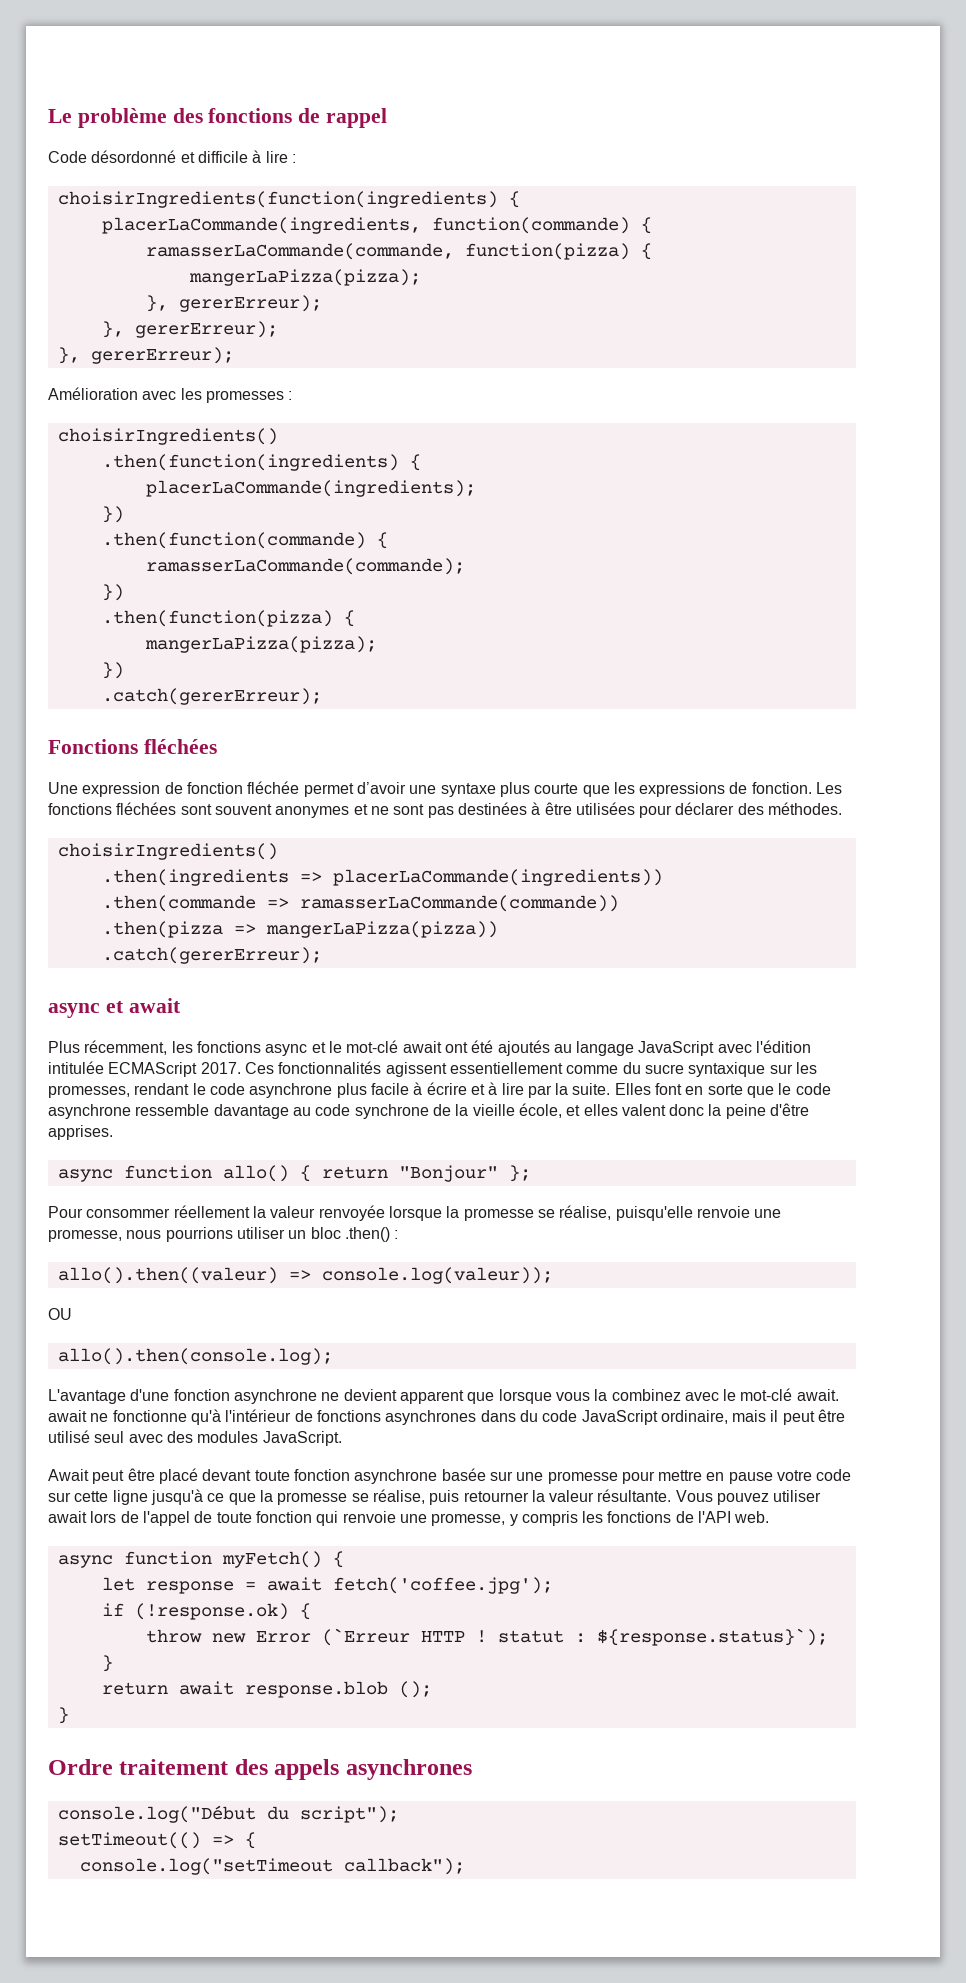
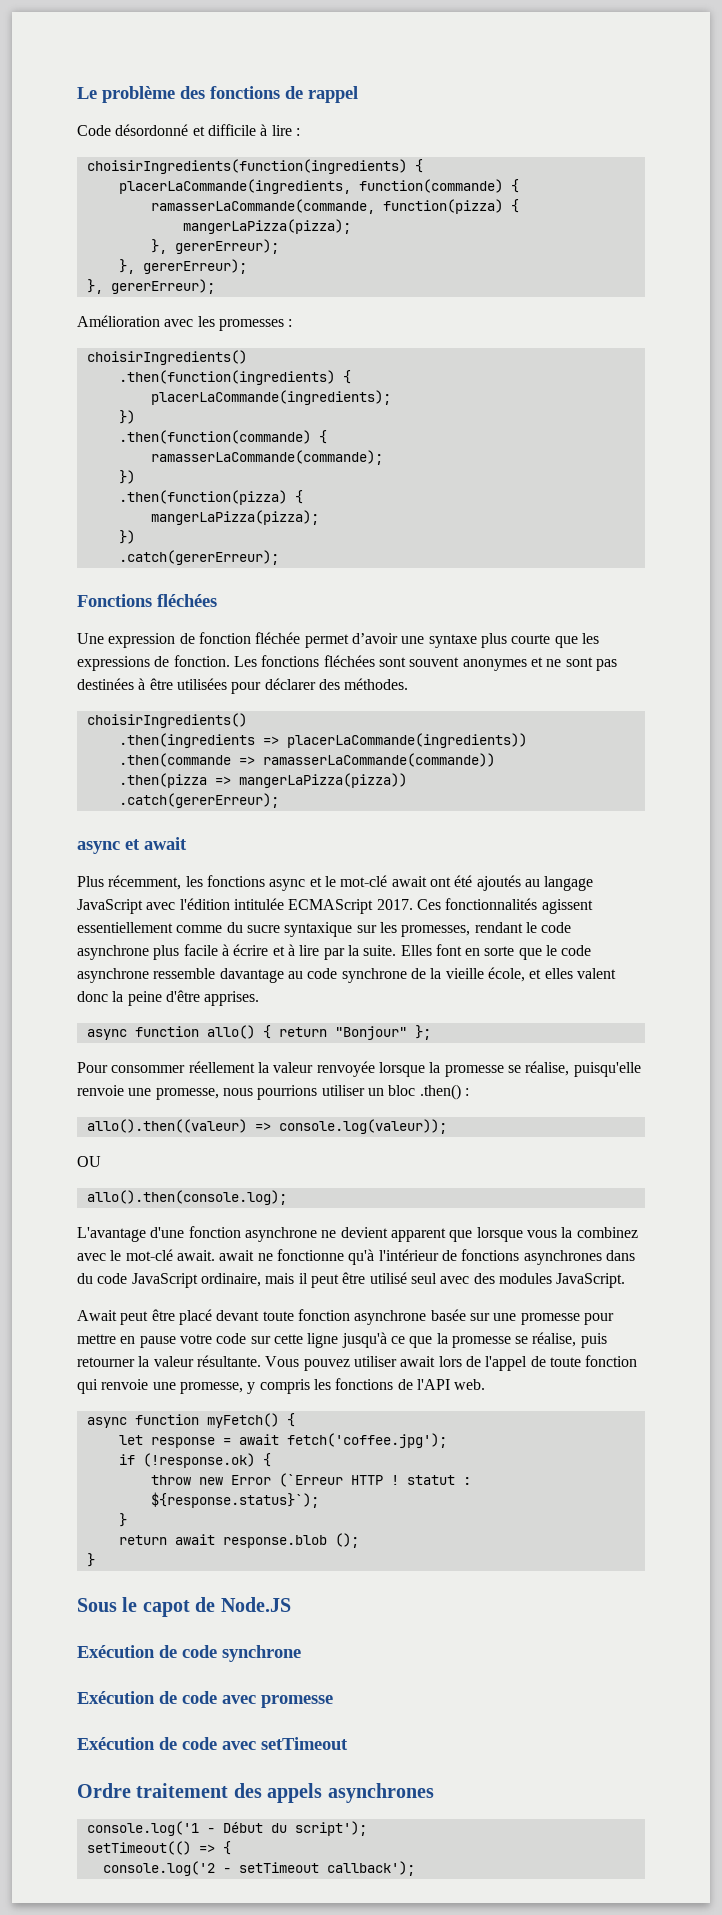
+ Sous le capot de Node.JS
+ Exécution de code synchrone
+ Exécution de code avec promesse
+ Exécution de code avec setTimeout
- console.log("Début du script");
+ console.log('1 - Début du script');
- console.log("setTimeout callback");
+ console.log('2 - setTimeout callback');

